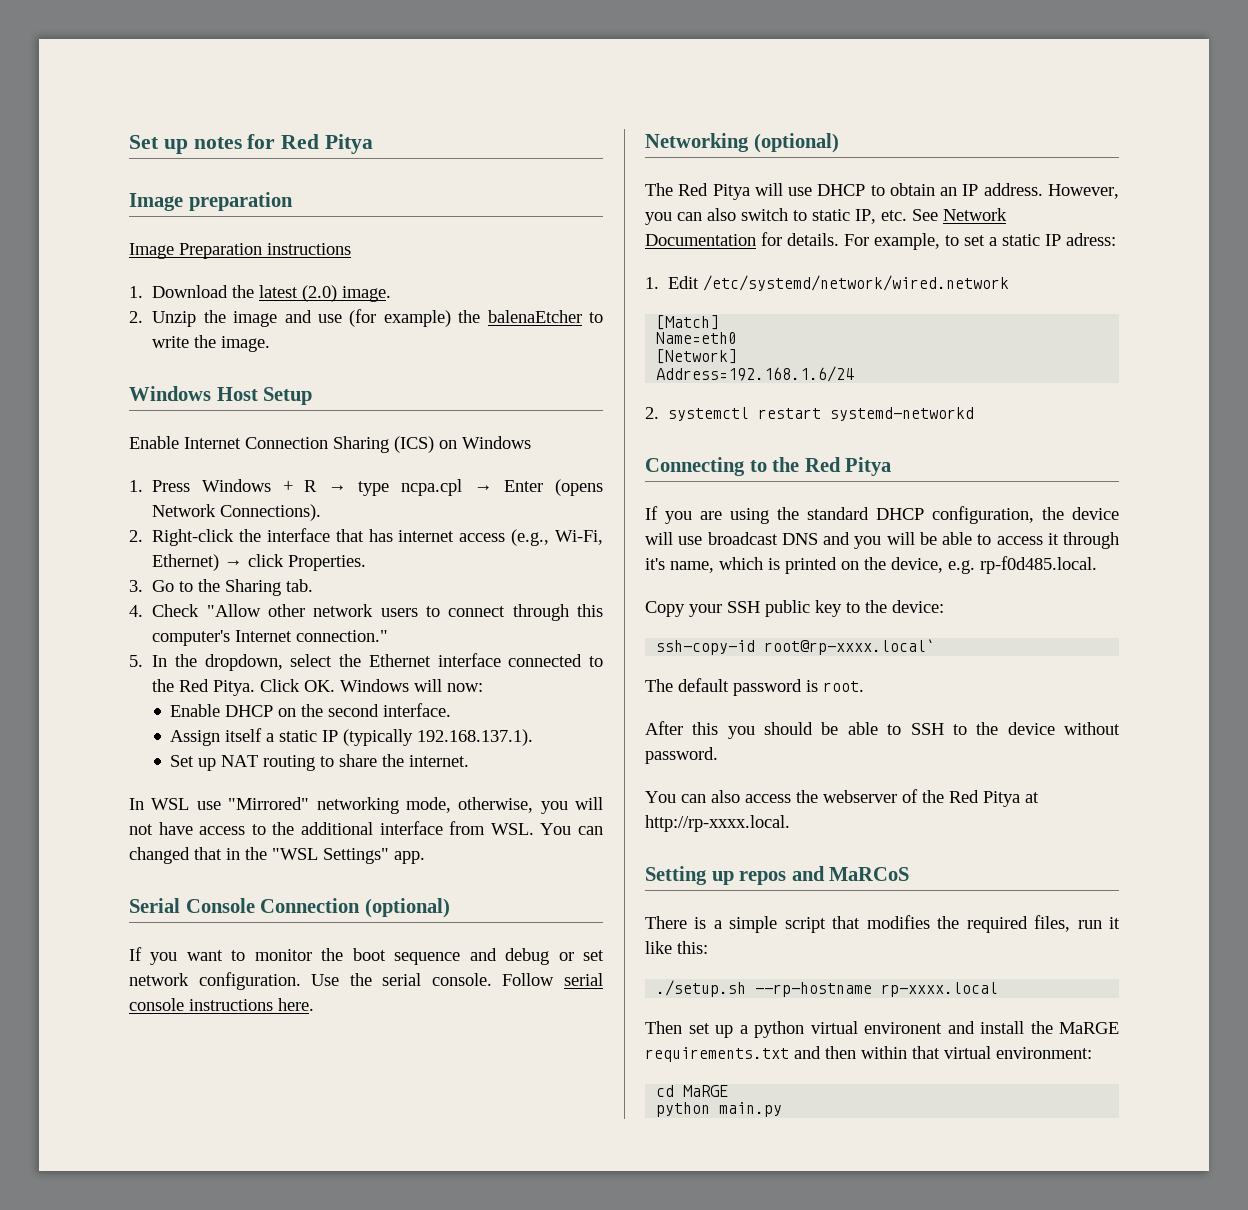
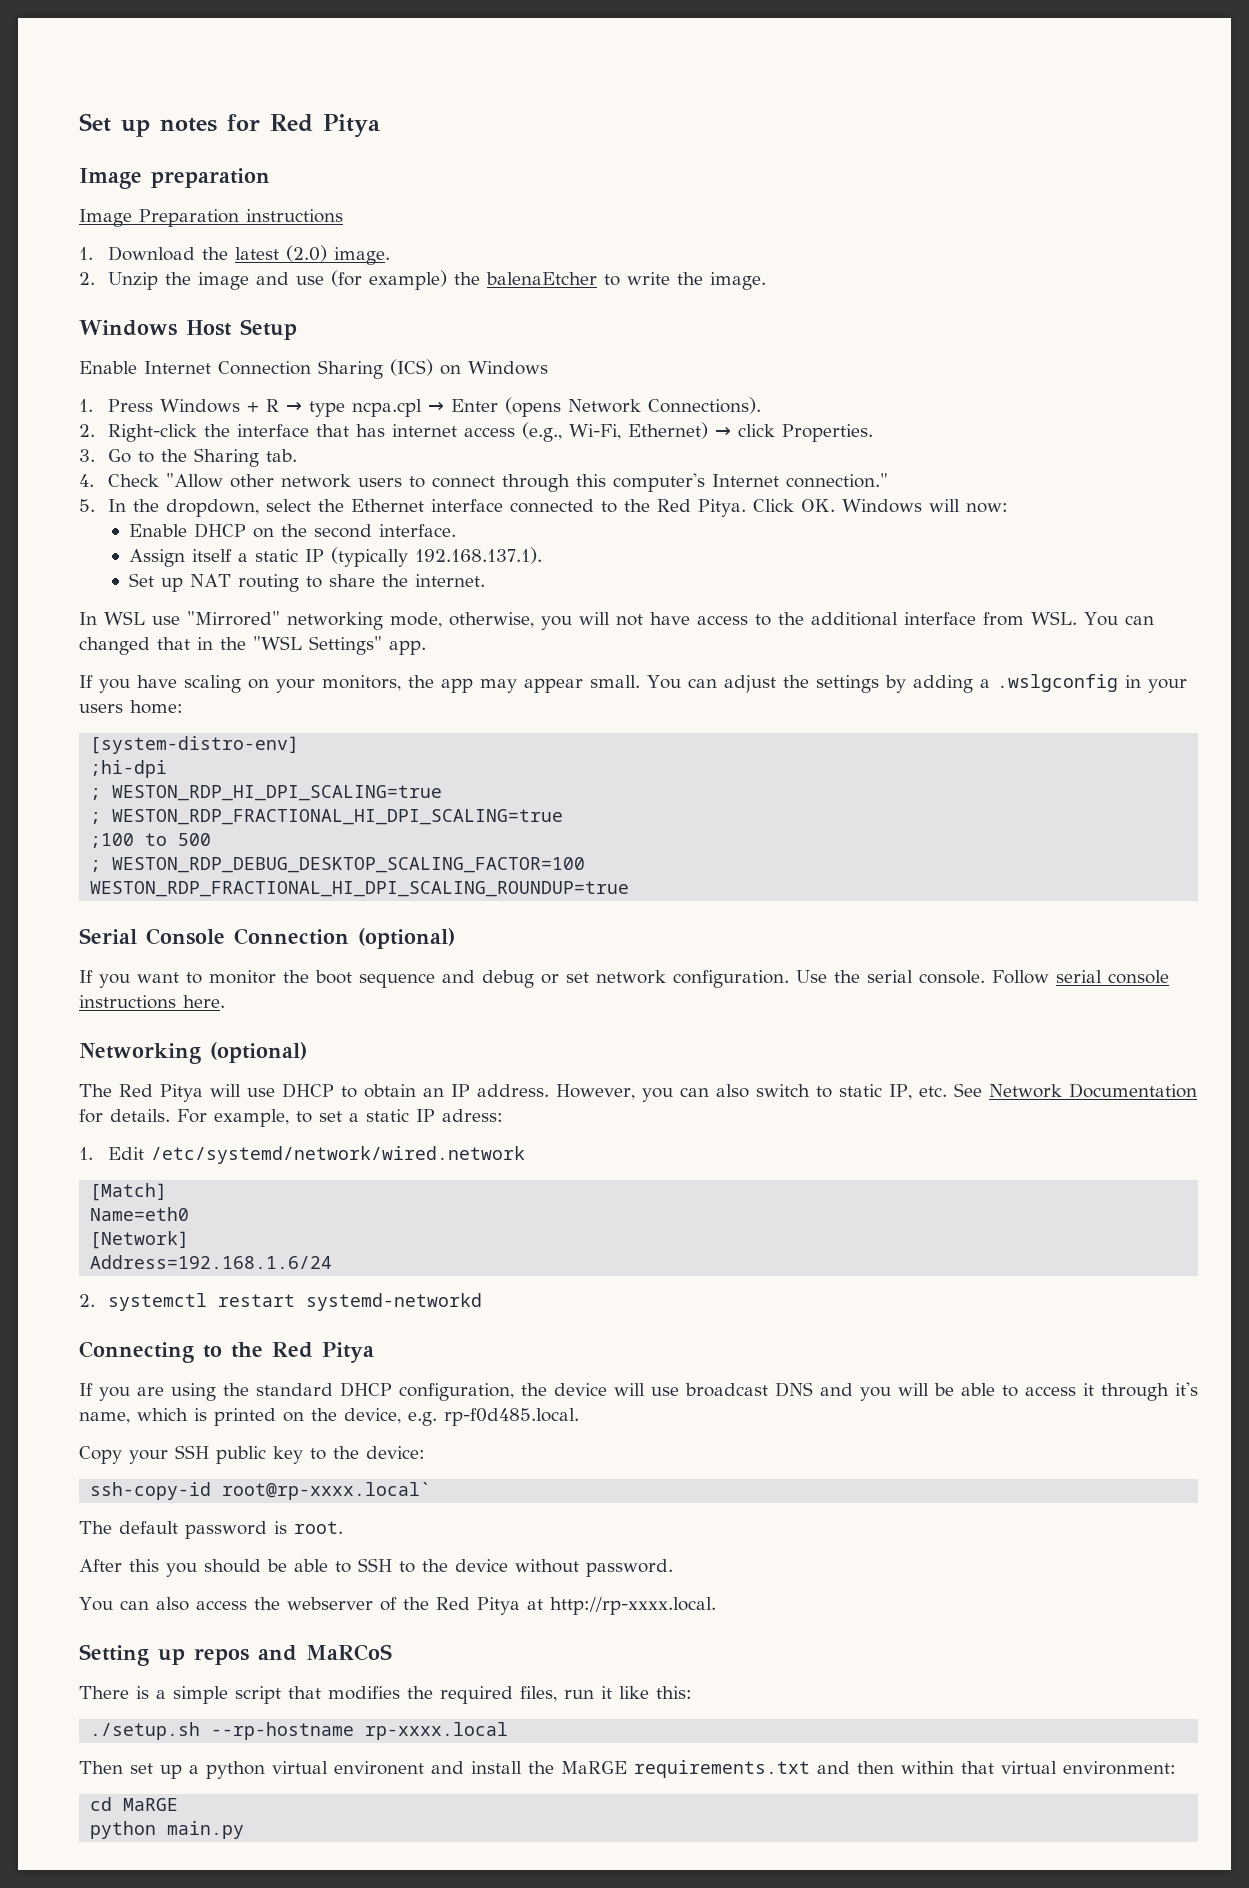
+ If you have scaling on your monitors, the app may appear small. You can adjust the settings by adding a .wslgconfig in your users home:
+ [system-distro-env]
+ ;hi-dpi
+ ; WESTON_RDP_HI_DPI_SCALING=true
+ ; WESTON_RDP_FRACTIONAL_HI_DPI_SCALING=true
+ ;100 to 500
+ ; WESTON_RDP_DEBUG_DESKTOP_SCALING_FACTOR=100
+ WESTON_RDP_FRACTIONAL_HI_DPI_SCALING_ROUNDUP=true

